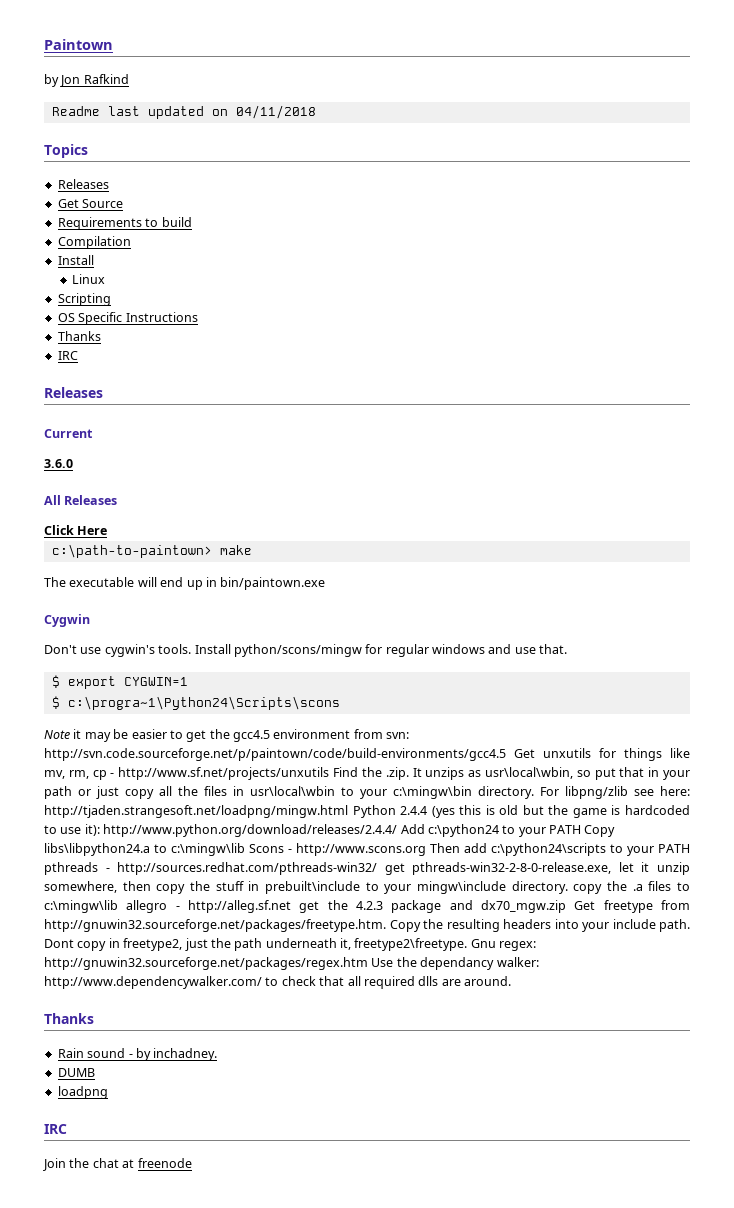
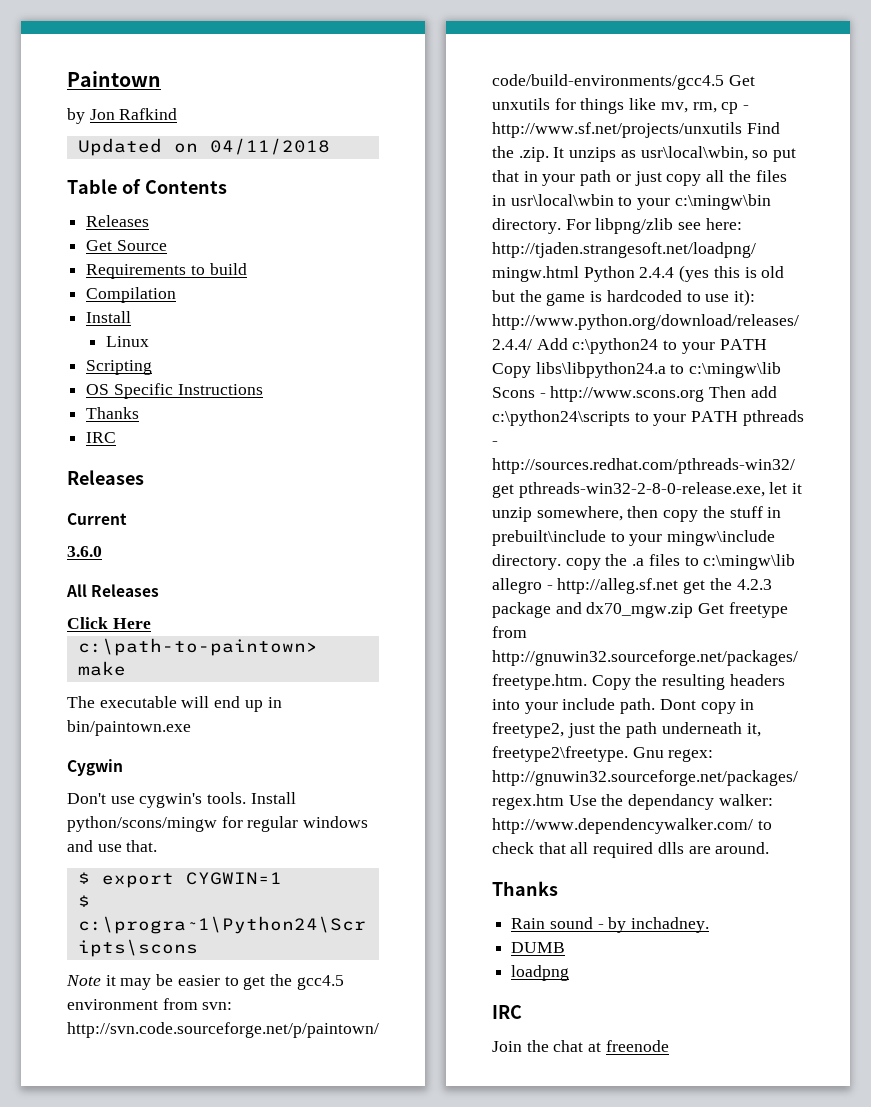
- Readme last updated on 04/11/2018
+ Updated on 04/11/2018
- Topics
+ Table of Contents

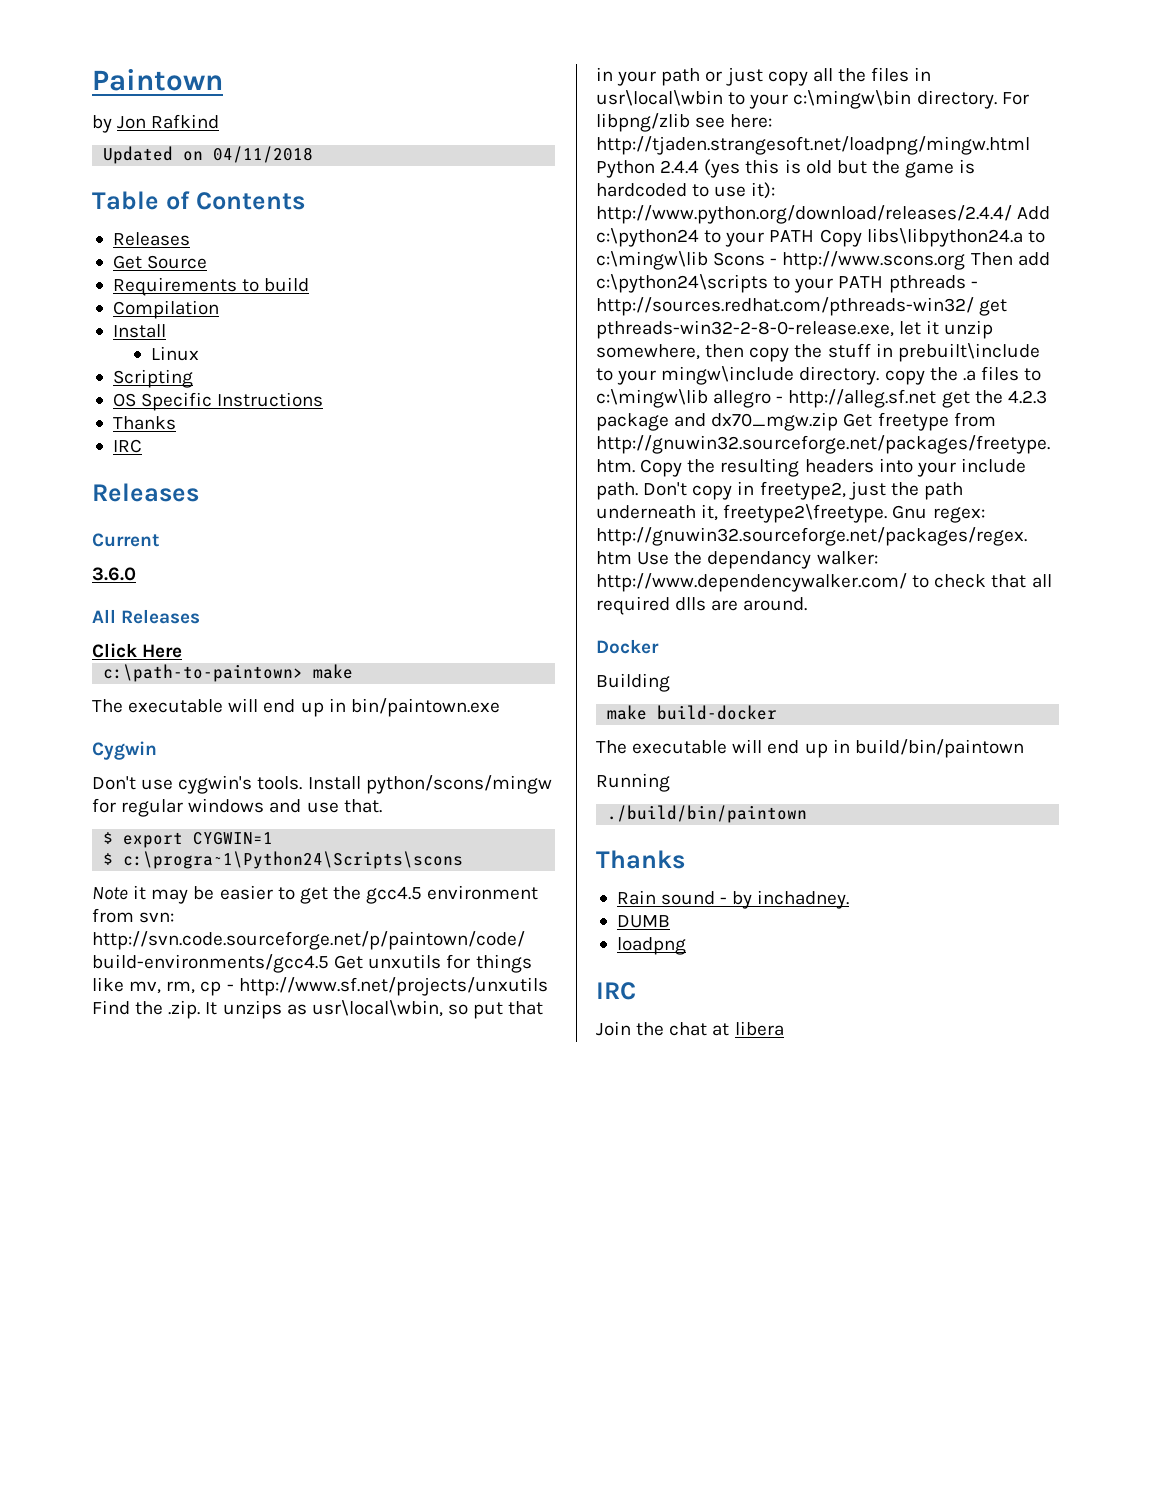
- Dont copy in freetype2, just the path underneath it, freetype2\freetype.
+ Don't copy in freetype2, just the path underneath it, freetype2\freetype.
+ Docker
+ Building
+ make build-docker
+ The executable will end up in build/bin/paintown
+ Running
+ ./build/bin/paintown
- Join the chat at freenode
+ Join the chat at libera

